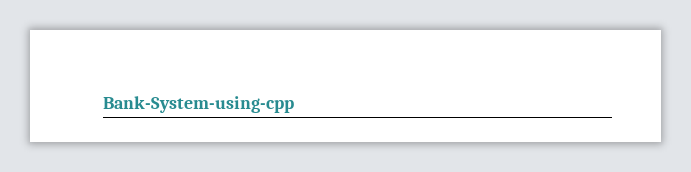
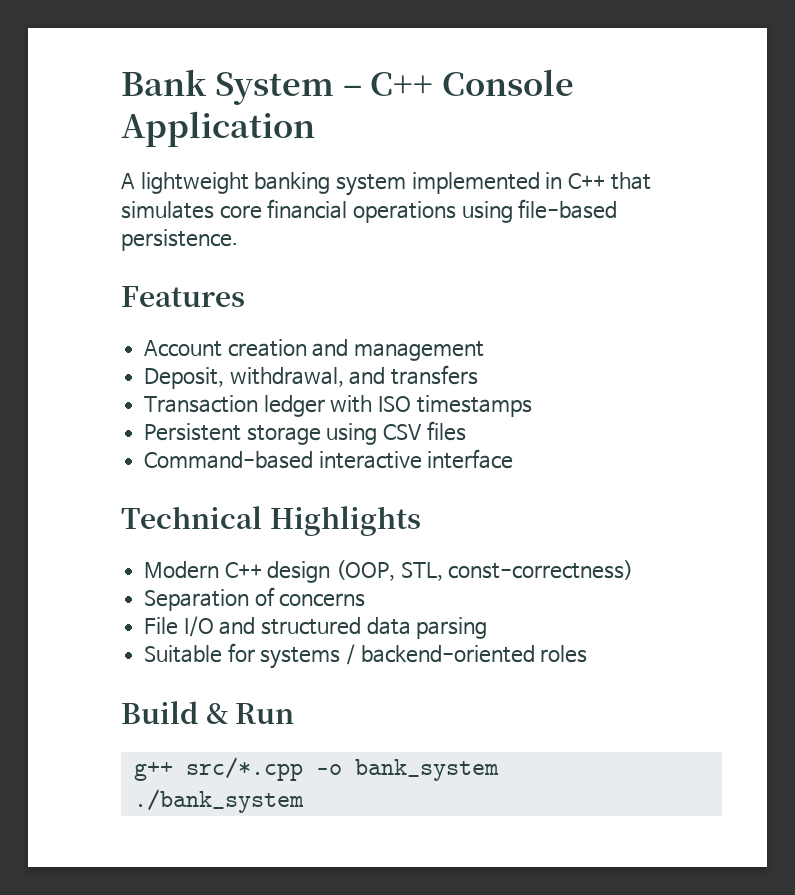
- Bank-System-using-cpp
+ Bank System – C++ Console Application
+ A lightweight banking system implemented in C++ that simulates core financial operations using file-based persistence.
+ Features
+ Account creation and management
+ Deposit, withdrawal, and transfers
+ Transaction ledger with ISO timestamps
+ Persistent storage using CSV files
+ Command-based interactive interface
+ Technical Highlights
+ Modern C++ design (OOP, STL, const-correctness)
+ Separation of concerns
+ File I/O and structured data parsing
+ Suitable for systems / backend-oriented roles
+ Build & Run
+ g++ src/*.cpp -o bank_system
+ ./bank_system

